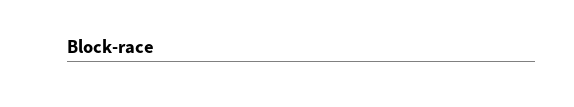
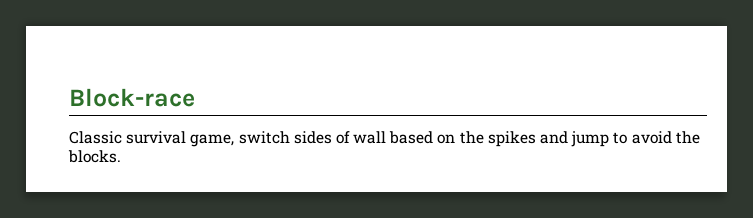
+ Classic survival game, switch sides of wall based on the spikes and jump to avoid the blocks.

